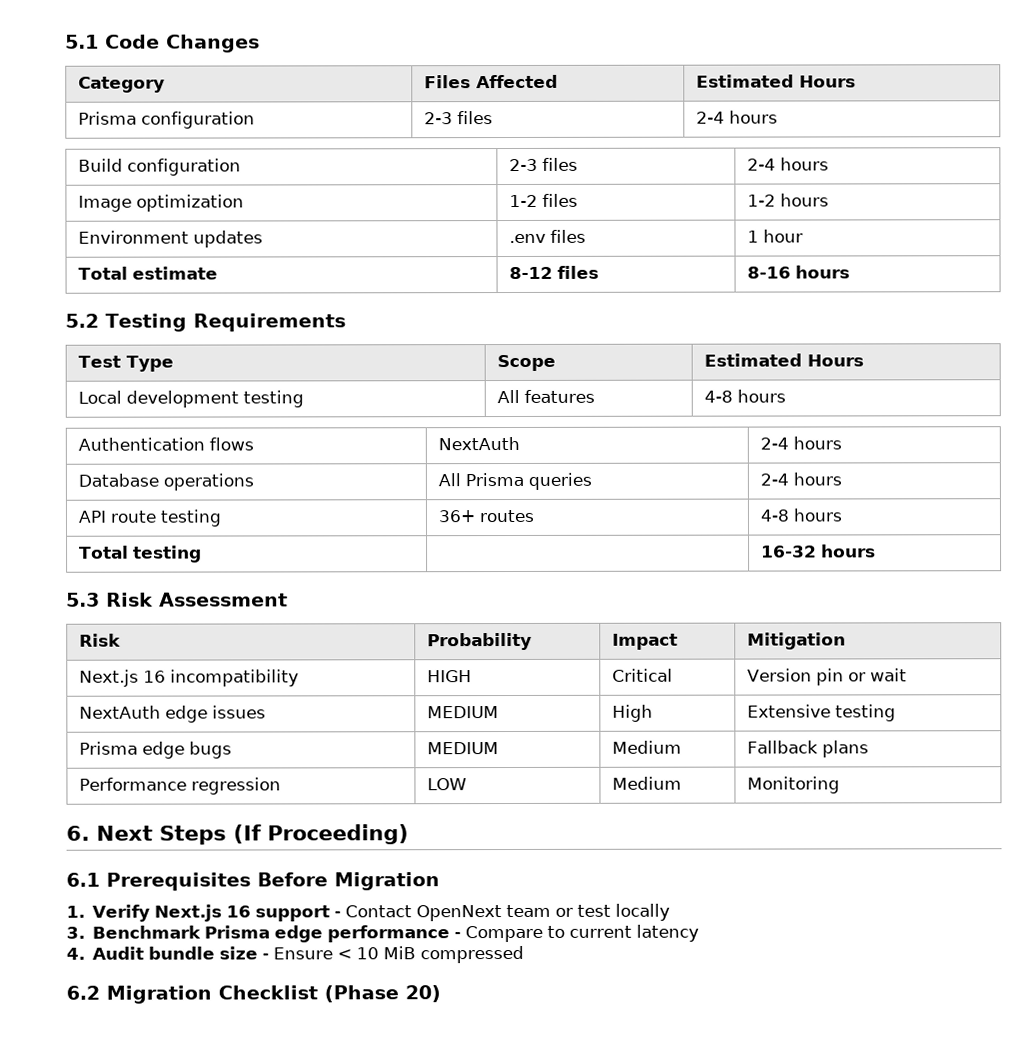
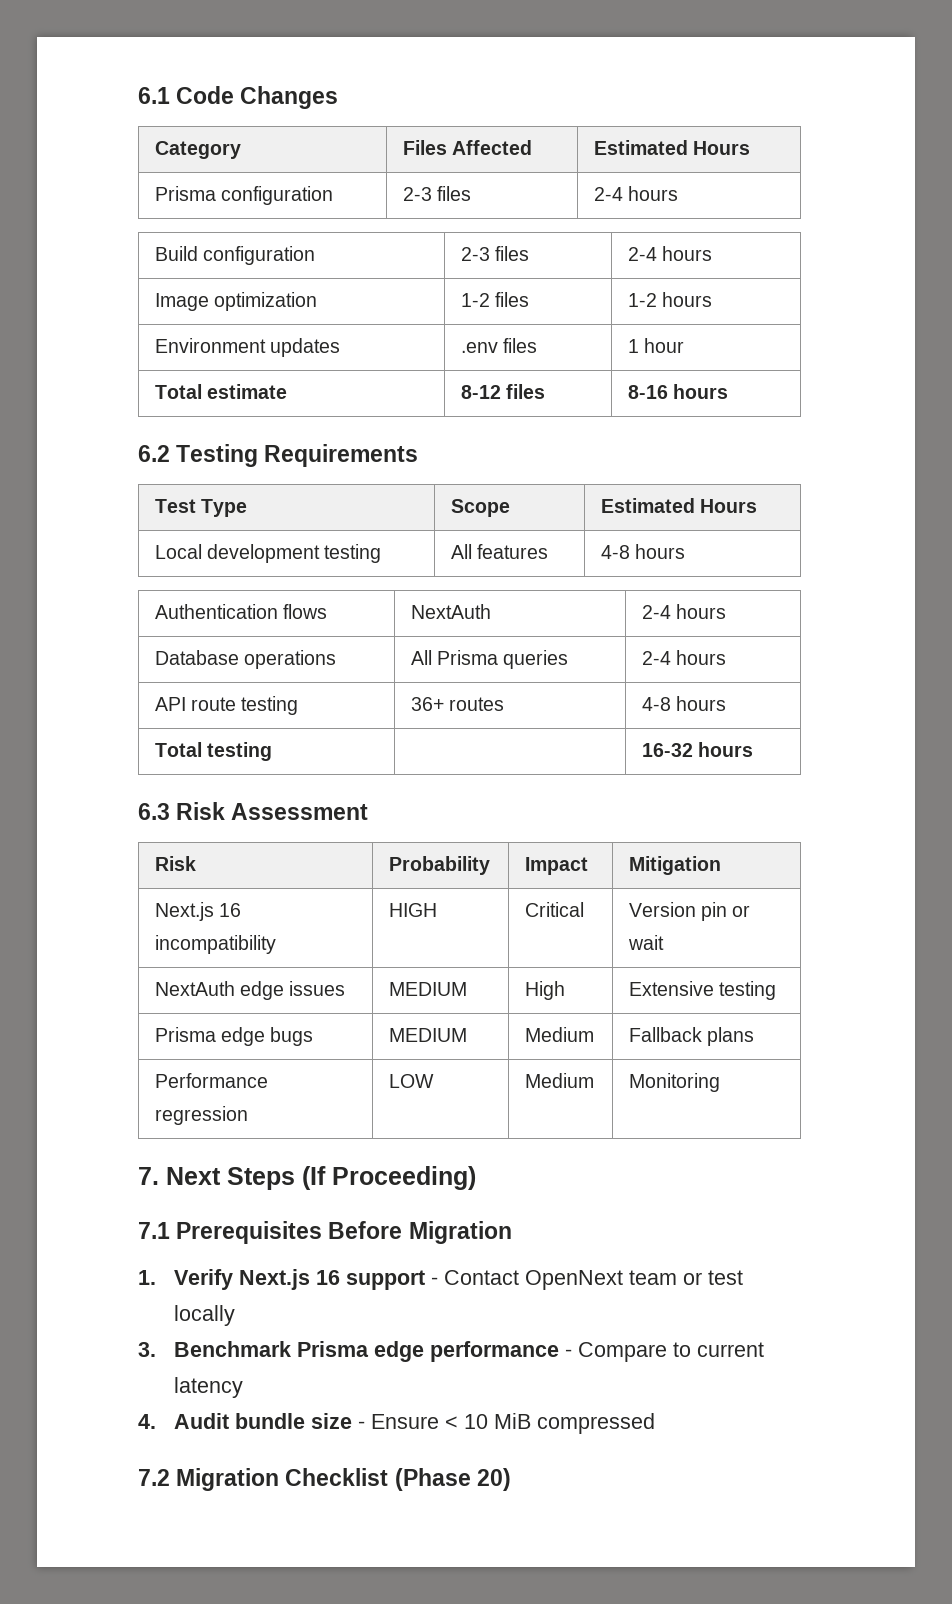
- 5.1 Code Changes
+ 6.1 Code Changes
- 5.2 Testing Requirements
+ 6.2 Testing Requirements
- 5.3 Risk Assessment
+ 6.3 Risk Assessment
- 6. Next Steps (If Proceeding)
+ 7. Next Steps (If Proceeding)
- 6.1 Prerequisites Before Migration
+ 7.1 Prerequisites Before Migration
- 6.2 Migration Checklist (Phase 20)
+ 7.2 Migration Checklist (Phase 20)

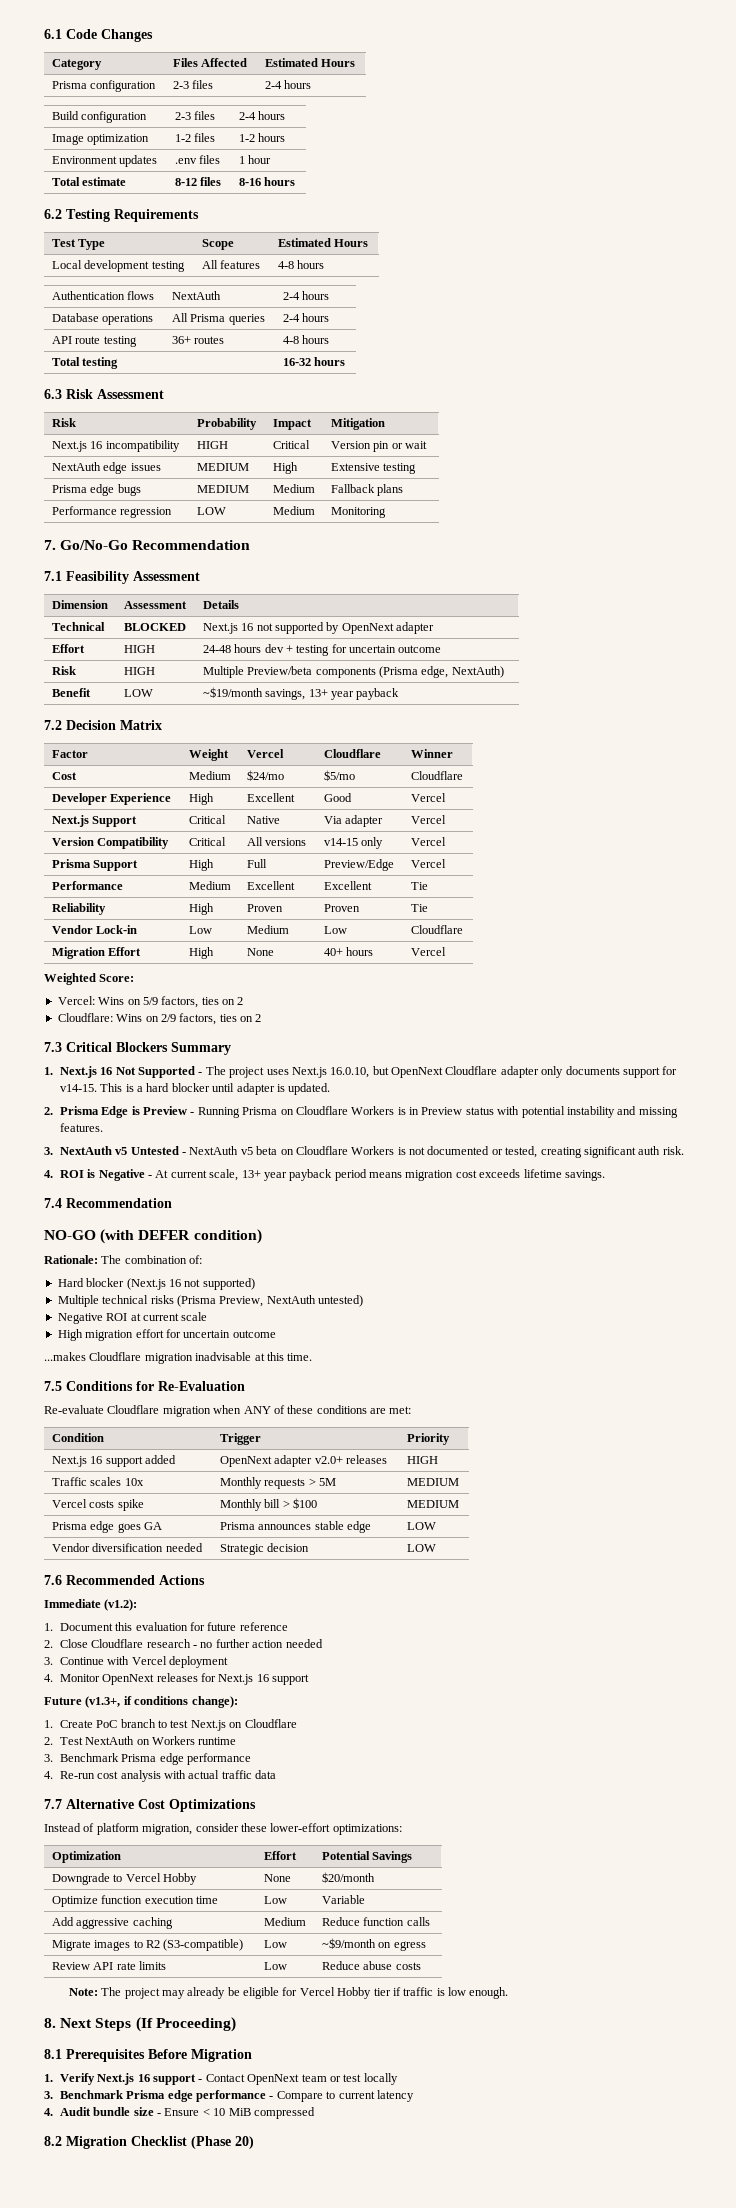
- 7. Next Steps (If Proceeding)
+ 7. Go/No-Go Recommendation
+ 7.1 Feasibility Assessment
+ Dimension | Assessment | Details
+ Technical | BLOCKED | Next.js 16 not supported by OpenNext adapter
+ Effort | HIGH | 24-48 hours dev + testing for uncertain outcome
+ Risk | HIGH | Multiple Preview/beta components (Prisma edge, NextAuth)
+ Benefit | LOW | ~$19/month savings, 13+ year payback
+ 7.2 Decision Matrix
+ Factor | Weight | Vercel | Cloudflare | Winner
+ Cost | Medium | $24/mo | $5/mo | Cloudflare
+ Developer Experience | High | Excellent | Good | Vercel
+ Next.js Support | Critical | Native | Via adapter | Vercel
+ Version Compatibility | Critical | All versions | v14-15 only | Vercel
+ Prisma Support | High | Full | Preview/Edge | Vercel
+ Performance | Medium | Excellent | Excellent | Tie
+ Reliability | High | Proven | Proven | Tie
+ Vendor Lock-in | Low | Medium | Low | Cloudflare
+ Migration Effort | High | None | 40+ hours | Vercel
+ Weighted Score:
+ Vercel: Wins on 5/9 factors, ties on 2
+ Cloudflare: Wins on 2/9 factors, ties on 2
+ 7.3 Critical Blockers Summary
+ 1. Next.js 16 Not Supported - The project uses Next.js 16.0.10, but OpenNext Cloudflare adapter only documents support for v14-15. This is a hard blocker until adapter is updated.
+ 2. Prisma Edge is Preview - Running Prisma on Cloudflare Workers is in Preview status with potential instability and missing features.
+ 3. NextAuth v5 Untested - NextAuth v5 beta on Cloudflare Workers is not documented or tested, creating significant auth risk.
+ 4. ROI is Negative - At current scale, 13+ year payback period means migration cost exceeds lifetime savings.
+ 7.4 Recommendation
+ NO-GO (with DEFER condition)
+ Rationale: The combination of:
+ Hard blocker (Next.js 16 not supported)
+ Multiple technical risks (Prisma Preview, NextAuth untested)
+ Negative ROI at current scale
+ High migration effort for uncertain outcome
+ ...makes Cloudflare migration inadvisable at this time.
+ 7.5 Conditions for Re-Evaluation
+ Re-evaluate Cloudflare migration when ANY of these conditions are met:
+ Condition | Trigger | Priority
+ Next.js 16 support added | OpenNext adapter v2.0+ releases | HIGH
+ Traffic scales 10x | Monthly requests > 5M | MEDIUM
+ Vercel costs spike | Monthly bill > $100 | MEDIUM
+ Prisma edge goes GA | Prisma announces stable edge | LOW
+ Vendor diversification needed | Strategic decision | LOW
+ 7.6 Recommended Actions
+ Immediate (v1.2):
+ 1. Document this evaluation for future reference
+ 2. Close Cloudflare research - no further action needed
+ 3. Continue with Vercel deployment
+ 4. Monitor OpenNext releases for Next.js 16 support
+ Future (v1.3+, if conditions change):
+ 1. Create PoC branch to test Next.js on Cloudflare
+ 2. Test NextAuth on Workers runtime
+ 3. Benchmark Prisma edge performance
+ 4. Re-run cost analysis with actual traffic data
+ 7.7 Alternative Cost Optimizations
+ Instead of platform migration, consider these lower-effort optimizations:
+ Optimization | Effort | Potential Savings
+ Downgrade to Vercel Hobby | None | $20/month
+ Optimize function execution time | Low | Variable
+ Add aggressive caching | Medium | Reduce function calls
+ Migrate images to R2 (S3-compatible) | Low | ~$9/month on egress
+ Review API rate limits | Low | Reduce abuse costs
+ Note: The project may already be eligible for Vercel Hobby tier if traffic is low enough.
+ 8. Next Steps (If Proceeding)
- 7.1 Prerequisites Before Migration
+ 8.1 Prerequisites Before Migration
- 7.2 Migration Checklist (Phase 20)
+ 8.2 Migration Checklist (Phase 20)

